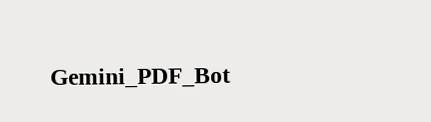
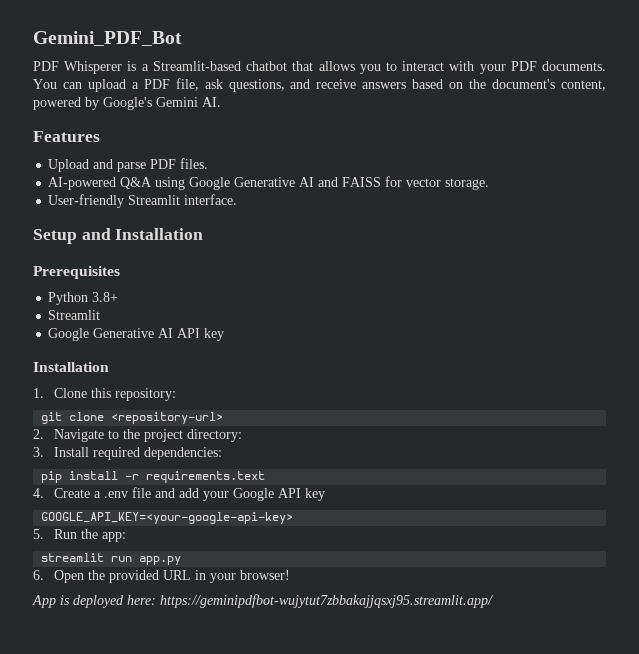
+ PDF Whisperer is a Streamlit-based chatbot that allows you to interact with your PDF documents. You can upload a PDF file, ask questions, and receive answers based on the document's content, powered by Google's Gemini AI.
+ Features
+ Upload and parse PDF files.
+ AI-powered Q&A using Google Generative AI and FAISS for vector storage.
+ User-friendly Streamlit interface.
+ Setup and Installation
+ Prerequisites
+ Python 3.8+
+ Streamlit
+ Google Generative AI API key
+ Installation
+ 1. Clone this repository:
+ git clone <repository-url>
+ 2. Navigate to the project directory:
+ 3. Install required dependencies:
+ pip install -r requirements.text
+ 4. Create a .env file and add your Google API key
+ GOOGLE_API_KEY=<your-google-api-key>
+ 5. Run the app:
+ streamlit run app.py
+ 6. Open the provided URL in your browser!
+ App is deployed here: https://geminipdfbot-wujytut7zbbakajjqsxj95.streamlit.app/

